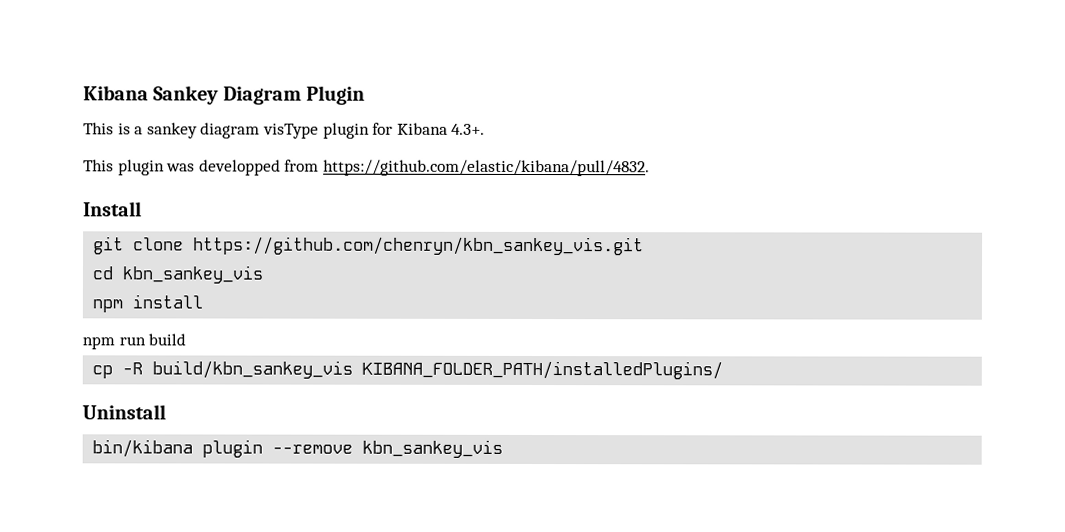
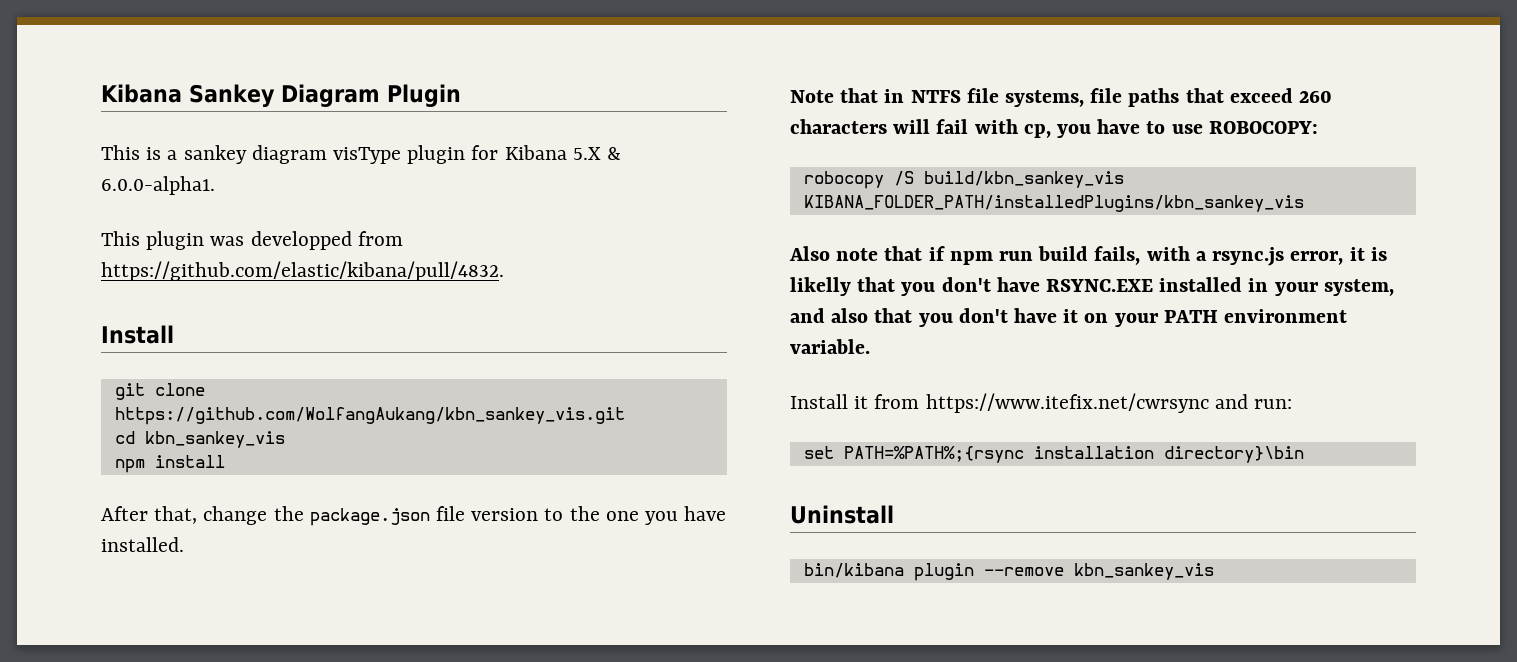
- This is a sankey diagram visType plugin for Kibana 4.3+.
+ This is a sankey diagram visType plugin for Kibana 5.X & 6.0.0-alpha1.
- git clone https://github.com/chenryn/kbn_sankey_vis.git
+ git clone https://github.com/WolfangAukang/kbn_sankey_vis.git
- npm run build
- cp -R build/kbn_sankey_vis KIBANA_FOLDER_PATH/installedPlugins/
+ After that, change the package.json file version to the one you have installed.
+ Note that in NTFS file systems, file paths that exceed 260 characters will fail with cp, you have to use ROBOCOPY:
+ robocopy /S build/kbn_sankey_vis KIBANA_FOLDER_PATH/installedPlugins/kbn_sankey_vis
+ Also note that if npm run build fails, with a rsync.js error, it is likelly that you don't have RSYNC.EXE installed in your system, and also that you don't have it on your PATH environment variable.
+ Install it from https://www.itefix.net/cwrsync and run:
+ set PATH=%PATH%;{rsync installation directory}\bin

